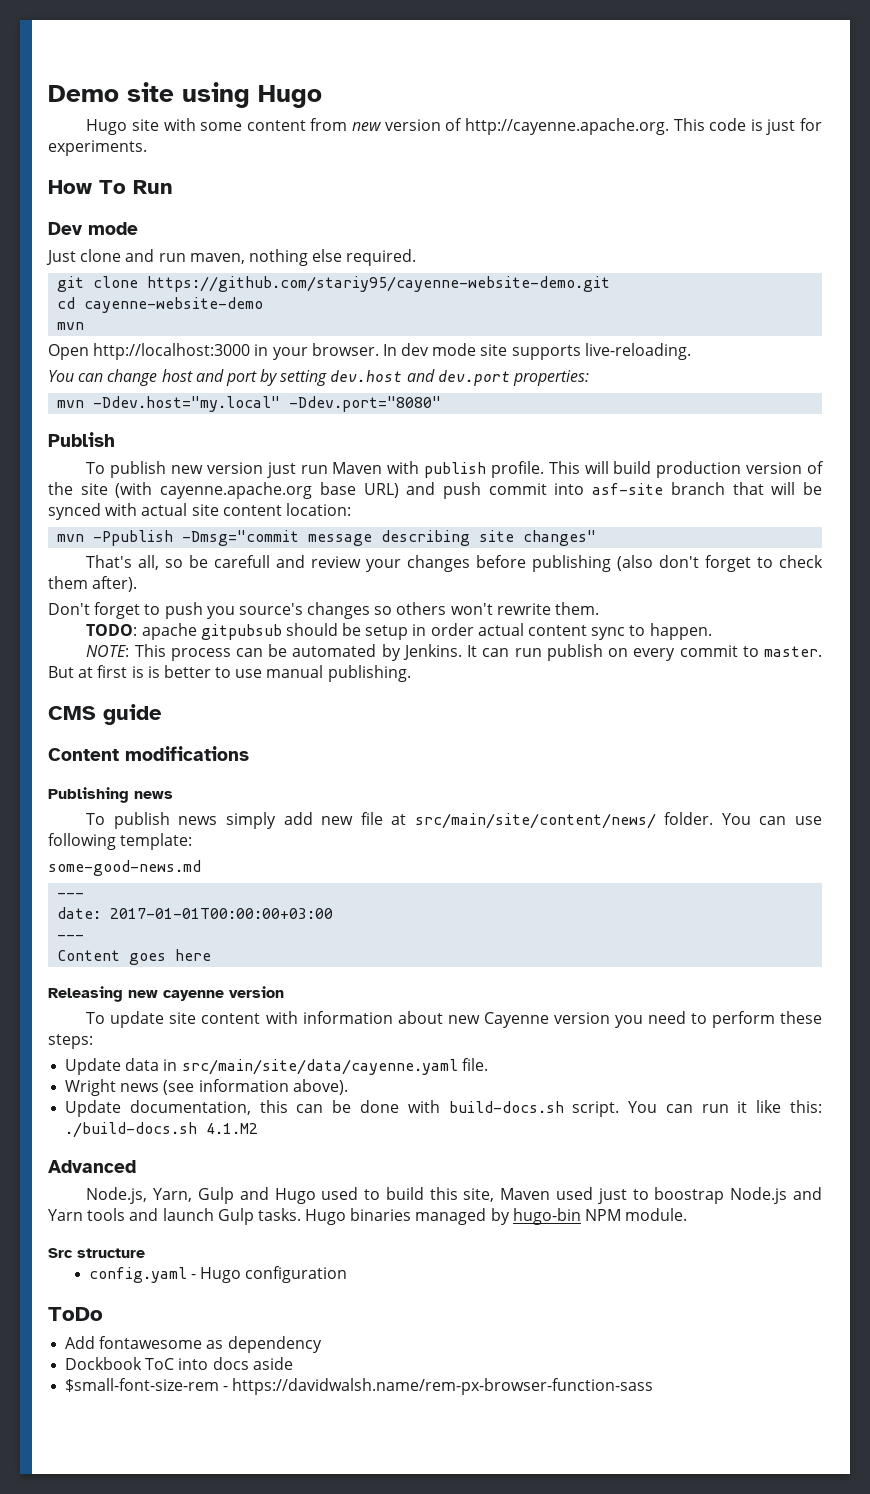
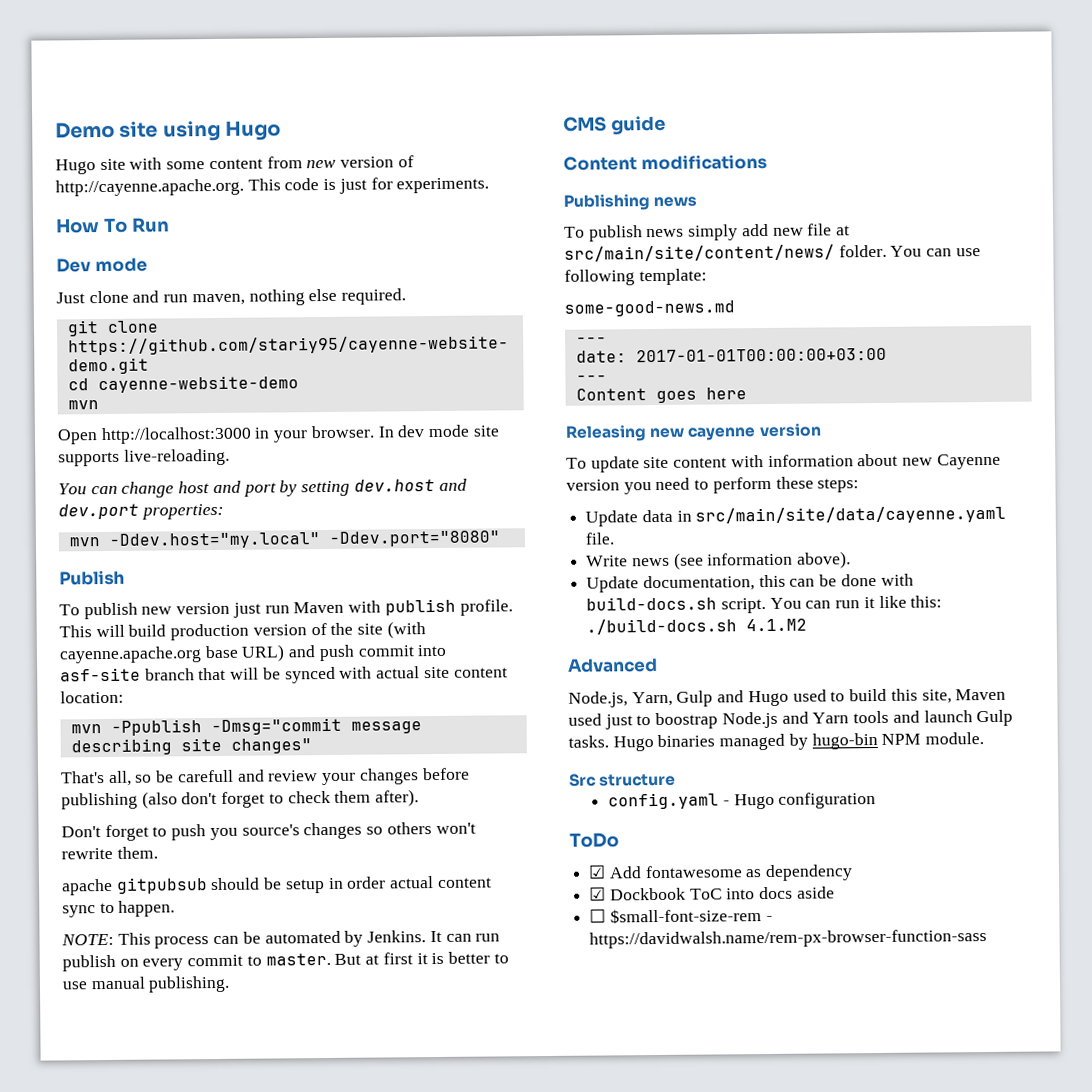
- TODO: apache gitpubsub should be setup in order actual content sync to happen.
+ apache gitpubsub should be setup in order actual content sync to happen.
- But at first is is better to use manual publishing.
+ But at first it is better to use manual publishing.
- Wright news (see information above).
+ Write news (see information above).
- Add fontawesome as dependency
+ ☑ Add fontawesome as dependency
- Dockbook ToC into docs aside
+ ☑ Dockbook ToC into docs aside
- $small-font-size-rem - https://davidwalsh.name/rem-px-browser-function-sass
+ ☐ $small-font-size-rem - https://davidwalsh.name/rem-px-browser-function-sass

